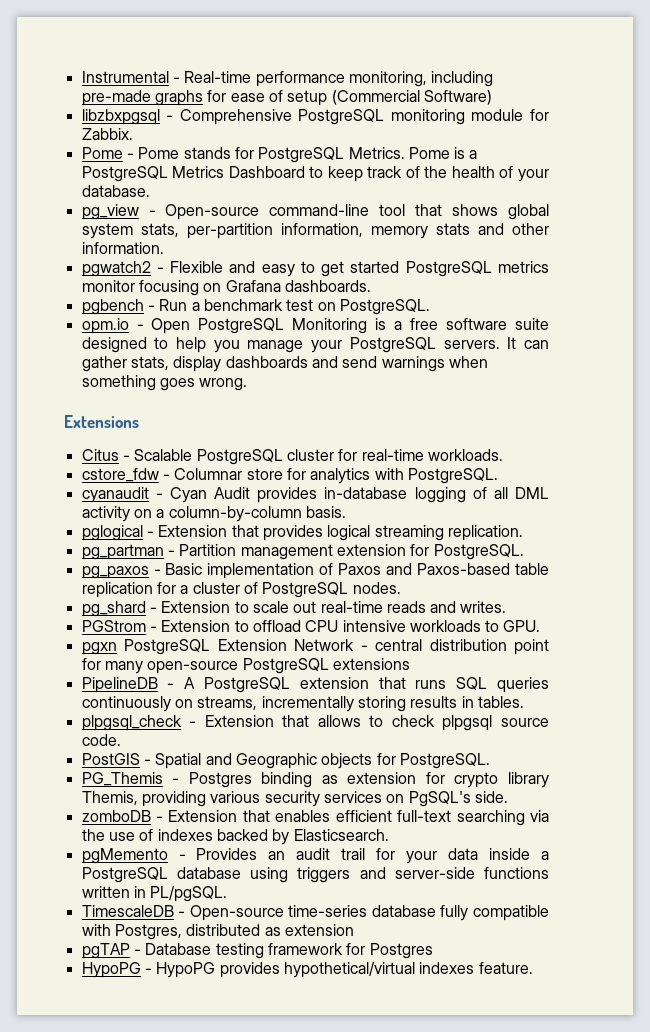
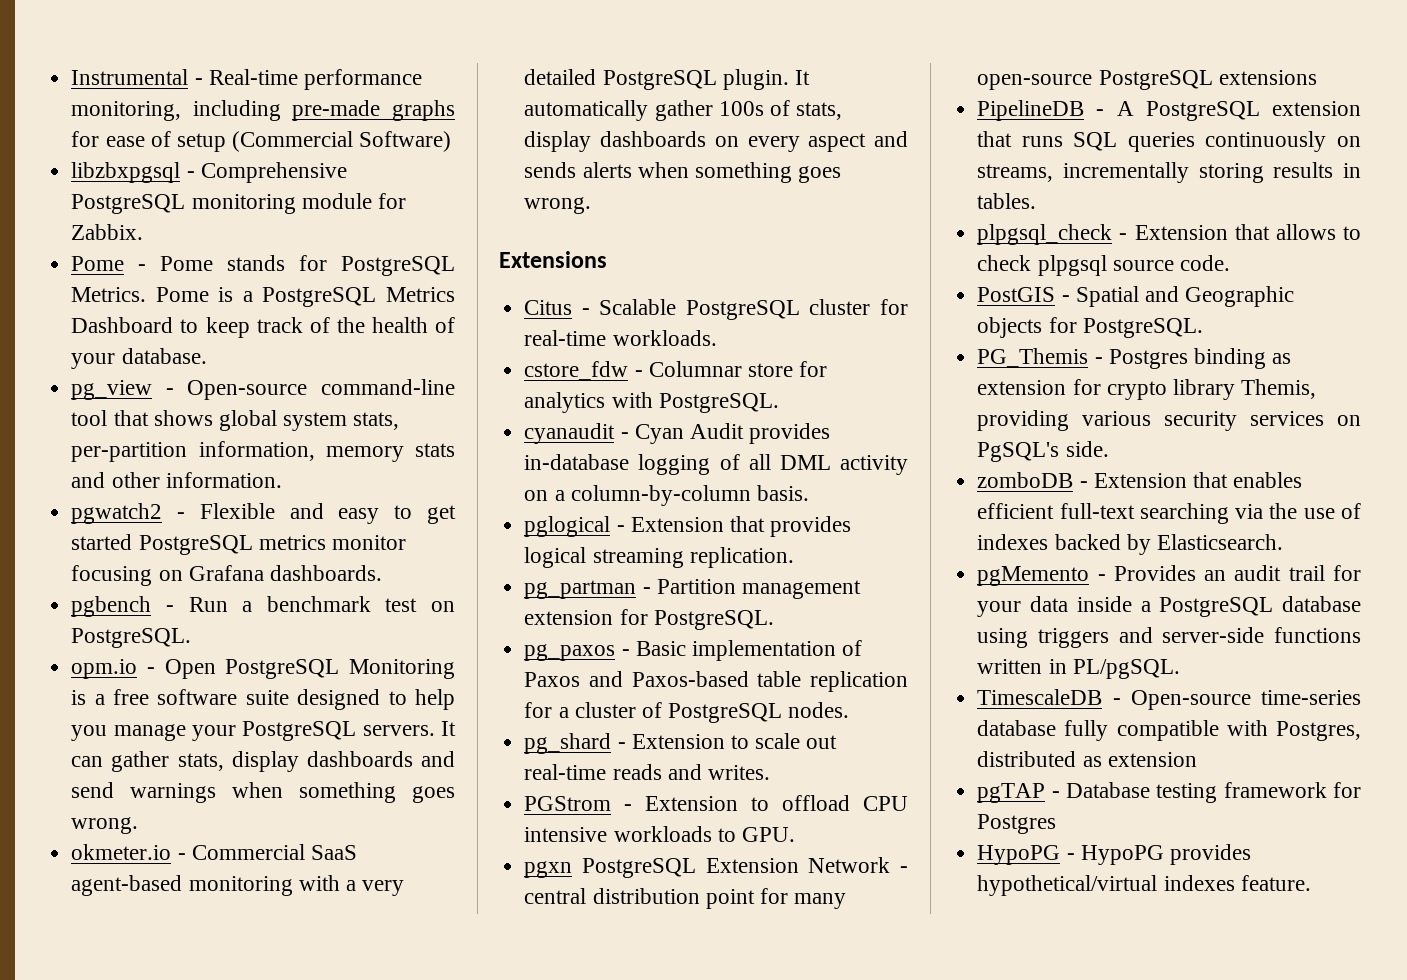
+ okmeter.io - Commercial SaaS agent-based monitoring with a very detailed PostgreSQL plugin. It automatically gather 100s of stats, display dashboards on every aspect and sends alerts when something goes wrong.

